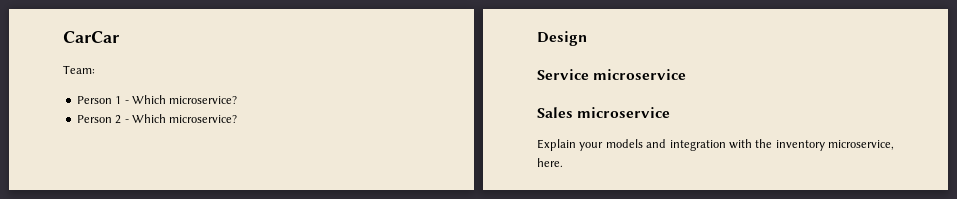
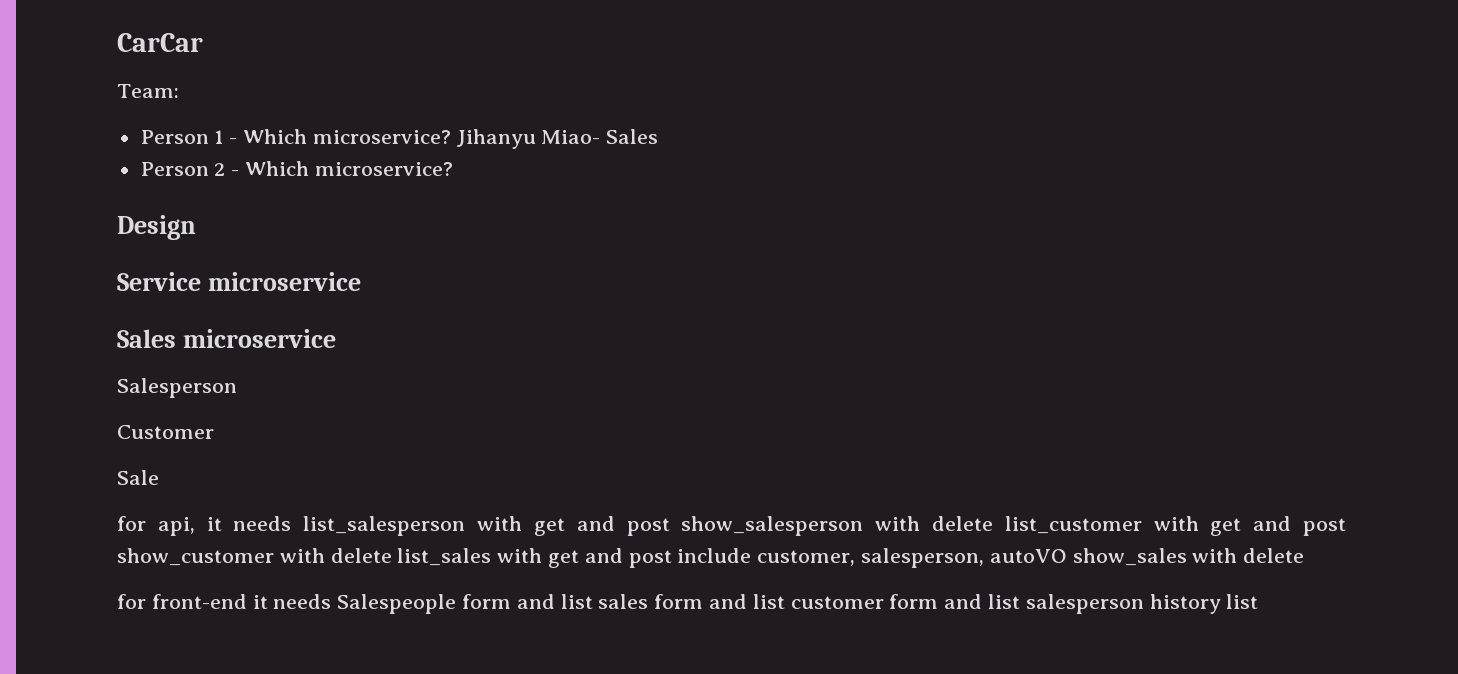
+ Jihanyu Miao- Sales
- Explain your models and integration with the inventory microservice, here.
+ Salesperson
+ Customer
+ Sale
+ for api, it needs list_salesperson with get and post show_salesperson with delete list_customer with get and post show_customer with delete list_sales with get and post include customer, salesperson, autoVO show_sales with delete
+ for front-end it needs Salespeople form and list sales form and list customer form and list salesperson history list

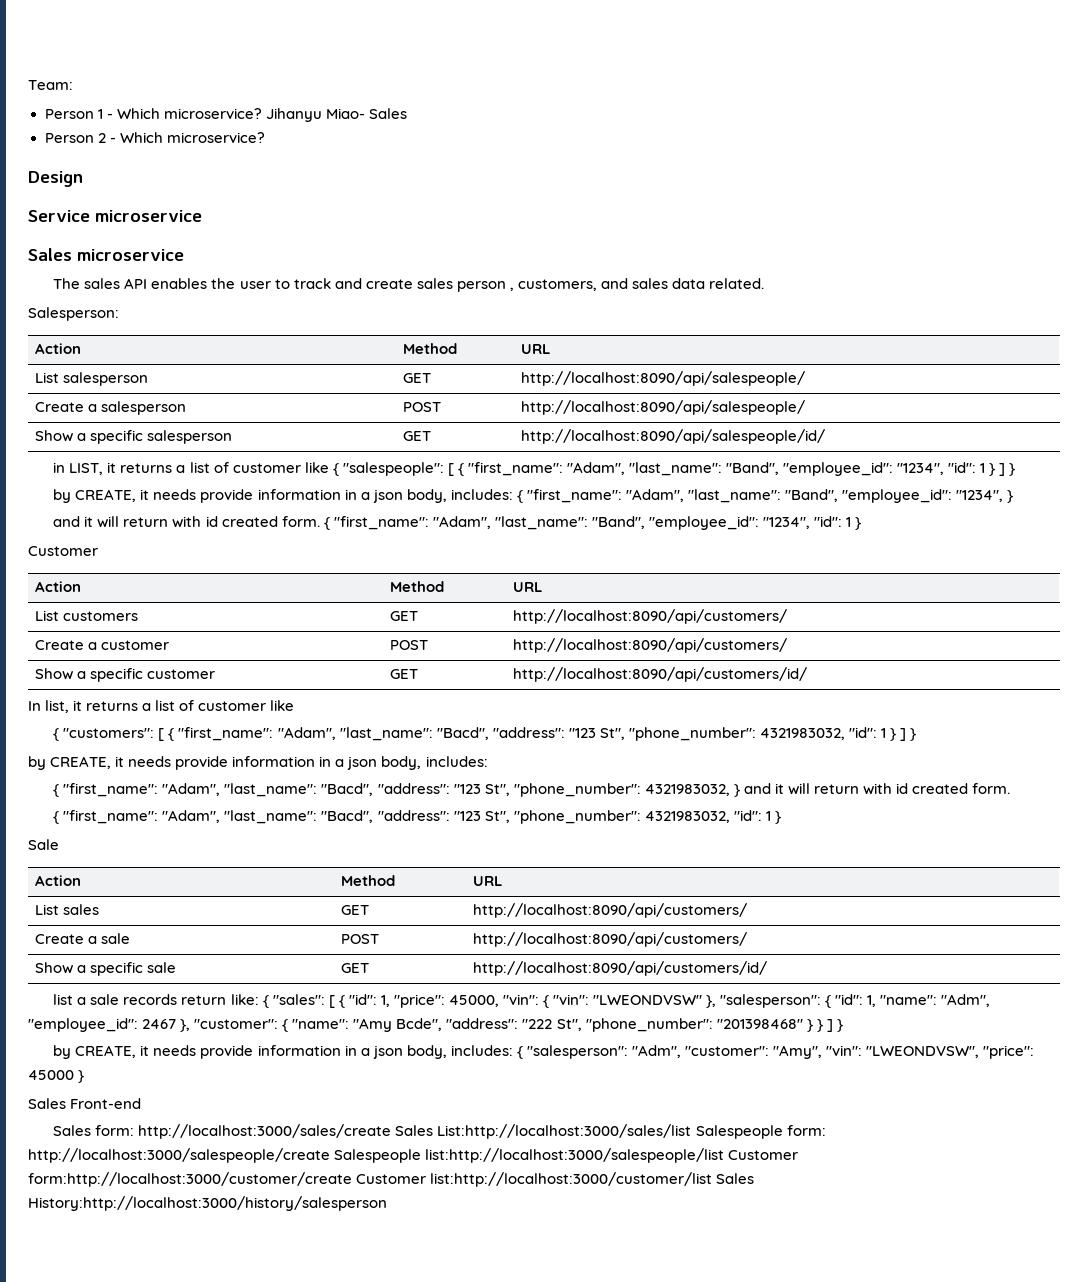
- CarCar
- Salesperson
+ The sales API enables the user to track and create sales person , customers, and sales data related.
+ Salesperson:
+ Action | Method | URL
+ List salesperson | GET | http://localhost:8090/api/salespeople/
+ Create a salesperson | POST | http://localhost:8090/api/salespeople/
+ Show a specific salesperson | GET | http://localhost:8090/api/salespeople/id/
+ in LIST, it returns a list of customer like { "salespeople": [ { "first_name": "Adam", "last_name": "Band", "employee_id": "1234", "id": 1 } ] }
+ by CREATE, it needs provide information in a json body, includes: { "first_name": "Adam", "last_name": "Band", "employee_id": "1234", }
+ and it will return with id created form. { "first_name": "Adam", "last_name": "Band", "employee_id": "1234", "id": 1 }
  Customer
+ Action | Method | URL
+ List customers | GET | http://localhost:8090/api/customers/
+ Create a customer | POST | http://localhost:8090/api/customers/
+ Show a specific customer | GET | http://localhost:8090/api/customers/id/
+ In list, it returns a list of customer like
+ { "customers": [ { "first_name": "Adam", "last_name": "Bacd", "address": "123 St", "phone_number": 4321983032, "id": 1 } ] }
+ by CREATE, it needs provide information in a json body, includes:
+ { "first_name": "Adam", "last_name": "Bacd", "address": "123 St", "phone_number": 4321983032, } and it will return with id created form.
+ { "first_name": "Adam", "last_name": "Bacd", "address": "123 St", "phone_number": 4321983032, "id": 1 }
  Sale
- for api, it needs list_salesperson with get and post show_salesperson with delete list_customer with get and post show_customer with delete list_sales with get and post include customer, salesperson, autoVO show_sales with delete
- for front-end it needs Salespeople form and list sales form and list customer form and list salesperson history list
+ Action | Method | URL
+ List sales | GET | http://localhost:8090/api/customers/
+ Create a sale | POST | http://localhost:8090/api/customers/
+ Show a specific sale | GET | http://localhost:8090/api/customers/id/
+ list a sale records return like: { "sales": [ { "id": 1, "price": 45000, "vin": { "vin": "LWEONDVSW" }, "salesperson": { "id": 1, "name": "Adm", "employee_id": 2467 }, "customer": { "name": "Amy Bcde", "address": "222 St", "phone_number": "201398468" } } ] }
+ by CREATE, it needs provide information in a json body, includes: { "salesperson": "Adm", "customer": "Amy", "vin": "LWEONDVSW", "price": 45000 }
+ Sales Front-end
+ Sales form: http://localhost:3000/sales/create Sales List:http://localhost:3000/sales/list Salespeople form: http://localhost:3000/salespeople/create Salespeople list:http://localhost:3000/salespeople/list Customer form:http://localhost:3000/customer/create Customer list:http://localhost:3000/customer/list Sales History:http://localhost:3000/history/salesperson

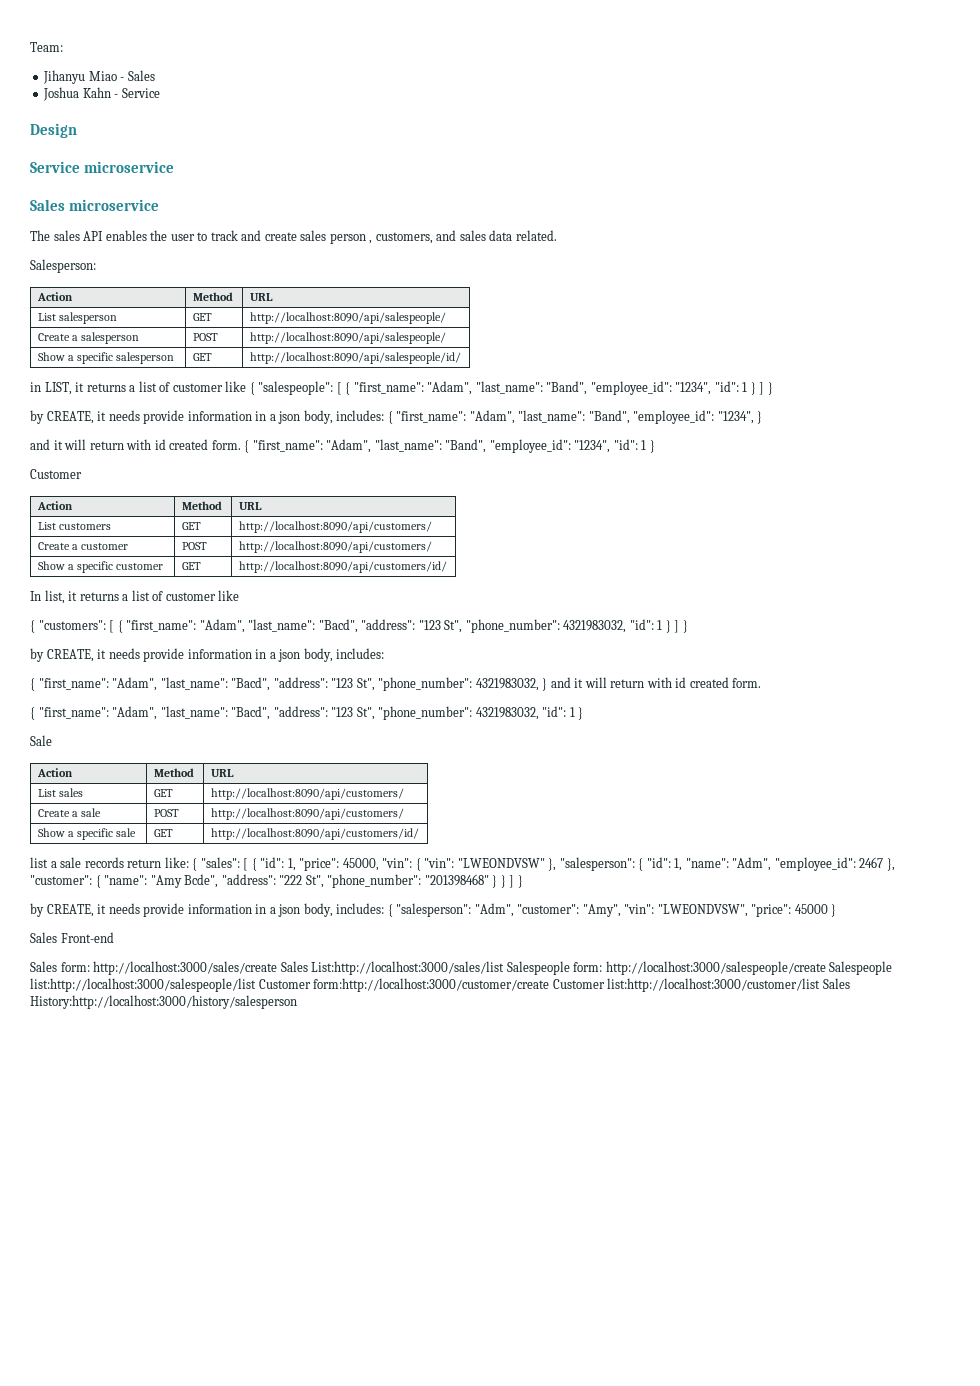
- Person 1 - Which microservice? Jihanyu Miao- Sales
- Person 2 - Which microservice?
+ Jihanyu Miao - Sales
+ Joshua Kahn - Service

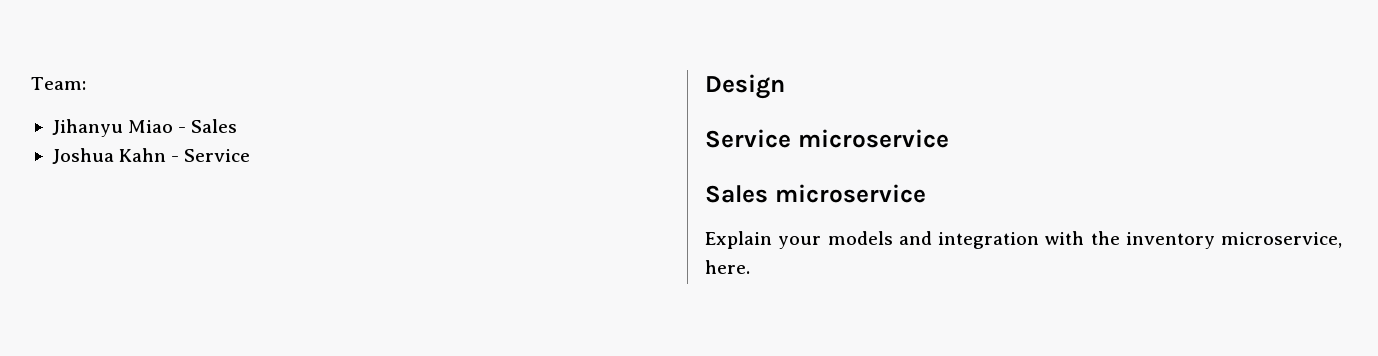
- The sales API enables the user to track and create sales person , customers, and sales data related.
- Salesperson:
- Action | Method | URL
- List salesperson | GET | http://localhost:8090/api/salespeople/
- Create a salesperson | POST | http://localhost:8090/api/salespeople/
- Show a specific salesperson | GET | http://localhost:8090/api/salespeople/id/
- in LIST, it returns a list of customer like { "salespeople": [ { "first_name": "Adam", "last_name": "Band", "employee_id": "1234", "id": 1 } ] }
- by CREATE, it needs provide information in a json body, includes: { "first_name": "Adam", "last_name": "Band", "employee_id": "1234", }
- and it will return with id created form. { "first_name": "Adam", "last_name": "Band", "employee_id": "1234", "id": 1 }
- Customer
- Action | Method | URL
- List customers | GET | http://localhost:8090/api/customers/
- Create a customer | POST | http://localhost:8090/api/customers/
- Show a specific customer | GET | http://localhost:8090/api/customers/id/
- In list, it returns a list of customer like
- { "customers": [ { "first_name": "Adam", "last_name": "Bacd", "address": "123 St", "phone_number": 4321983032, "id": 1 } ] }
- by CREATE, it needs provide information in a json body, includes:
- { "first_name": "Adam", "last_name": "Bacd", "address": "123 St", "phone_number": 4321983032, } and it will return with id created form.
- { "first_name": "Adam", "last_name": "Bacd", "address": "123 St", "phone_number": 4321983032, "id": 1 }
- Sale
- Action | Method | URL
- List sales | GET | http://localhost:8090/api/customers/
- Create a sale | POST | http://localhost:8090/api/customers/
- Show a specific sale | GET | http://localhost:8090/api/customers/id/
- list a sale records return like: { "sales": [ { "id": 1, "price": 45000, "vin": { "vin": "LWEONDVSW" }, "salesperson": { "id": 1, "name": "Adm", "employee_id": 2467 }, "customer": { "name": "Amy Bcde", "address": "222 St", "phone_number": "201398468" } } ] }
- by CREATE, it needs provide information in a json body, includes: { "salesperson": "Adm", "customer": "Amy", "vin": "LWEONDVSW", "price": 45000 }
- Sales Front-end
- Sales form: http://localhost:3000/sales/create Sales List:http://localhost:3000/sales/list Salespeople form: http://localhost:3000/salespeople/create Salespeople list:http://localhost:3000/salespeople/list Customer form:http://localhost:3000/customer/create Customer list:http://localhost:3000/customer/list Sales History:http://localhost:3000/history/salesperson
+ Explain your models and integration with the inventory microservice, here.

